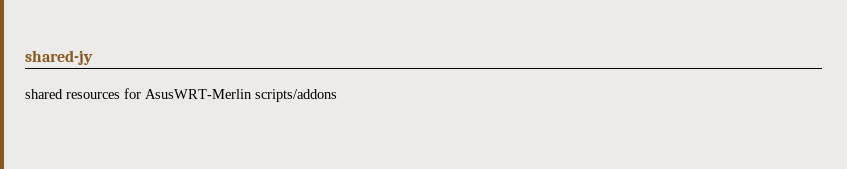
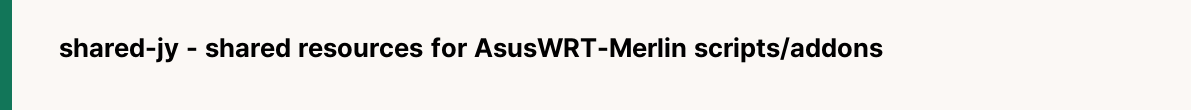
- shared-jy
- shared resources for AsusWRT-Merlin scripts/addons
+ shared-jy - shared resources for AsusWRT-Merlin scripts/addons

